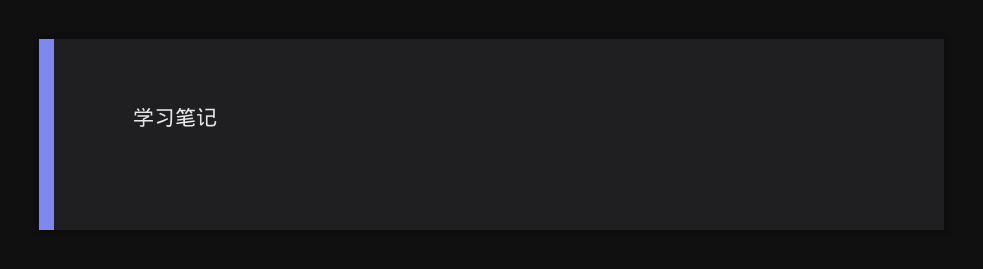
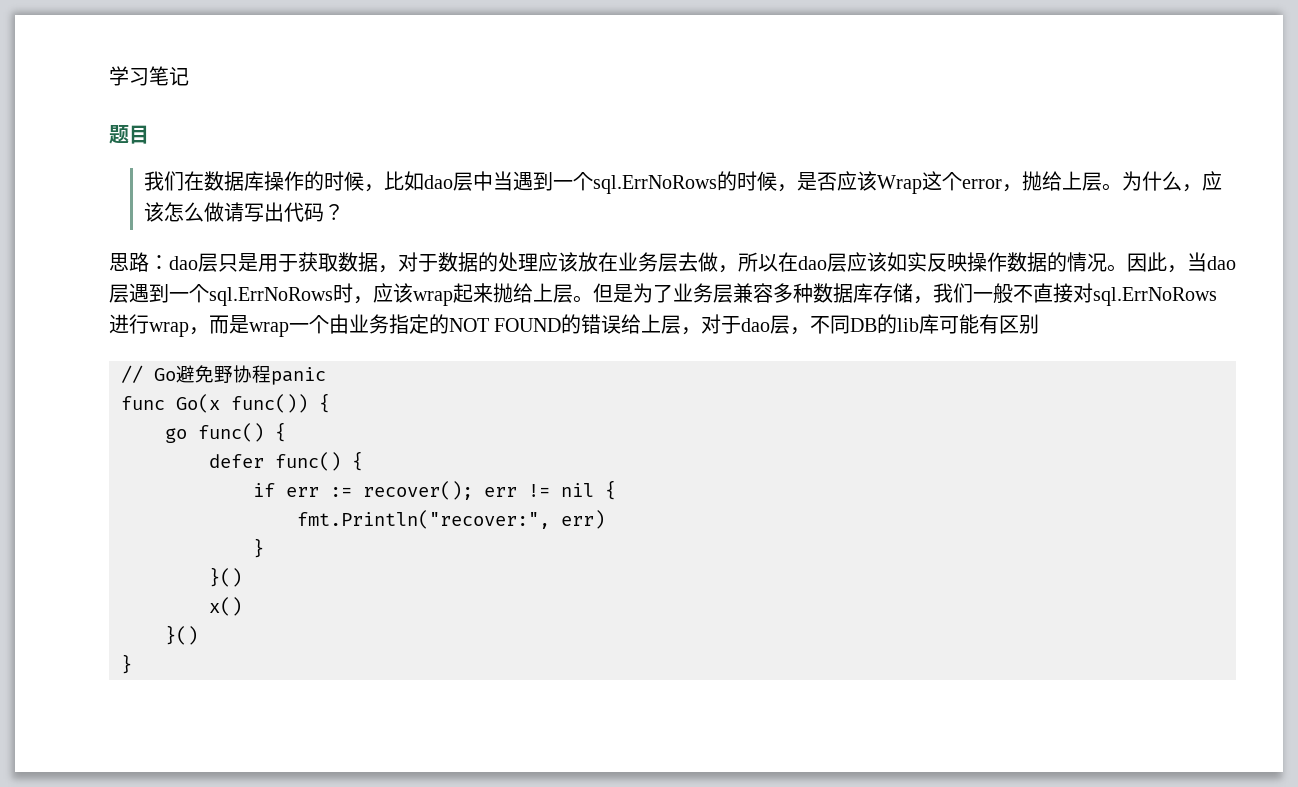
+ 题目
+ 我们在数据库操作的时候，比如dao层中当遇到一个sql.ErrNoRows的时候，是否应该Wrap这个error，抛给上层。为什么，应该怎么做请写出代码？
+ 思路：dao层只是用于获取数据，对于数据的处理应该放在业务层去做，所以在dao层应该如实反映操作数据的情况。因此，当dao层遇到一个sql.ErrNoRows时，应该wrap起来抛给上层。但是为了业务层兼容多种数据库存储，我们一般不直接对sql.ErrNoRows进行wrap，而是wrap一个由业务指定的NOT FOUND的错误给上层，对于dao层，不同DB的lib库可能有区别
+ // Go避免野协程panic
+ func Go(x func()) {
+ go func() {
+ defer func() {
+ if err := recover(); err != nil {
+ fmt.Println("recover:", err)
+ }
+ }()
+ x()
+ }()
+ }

